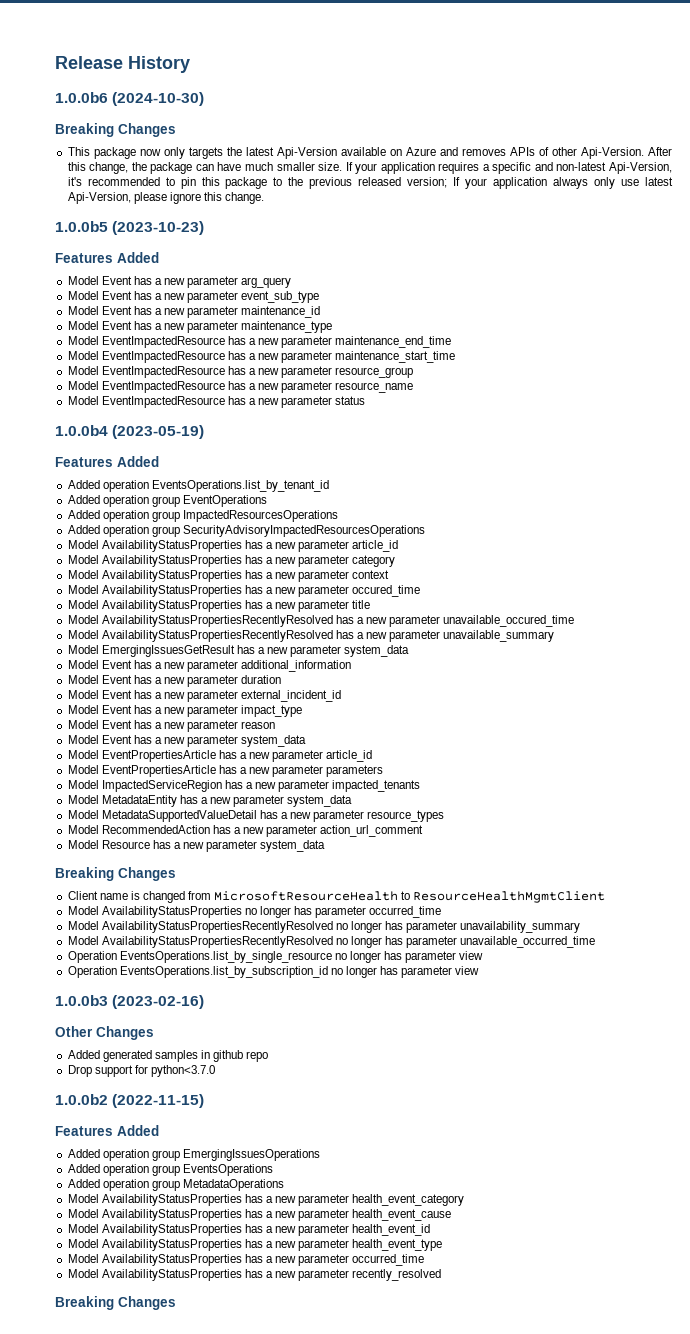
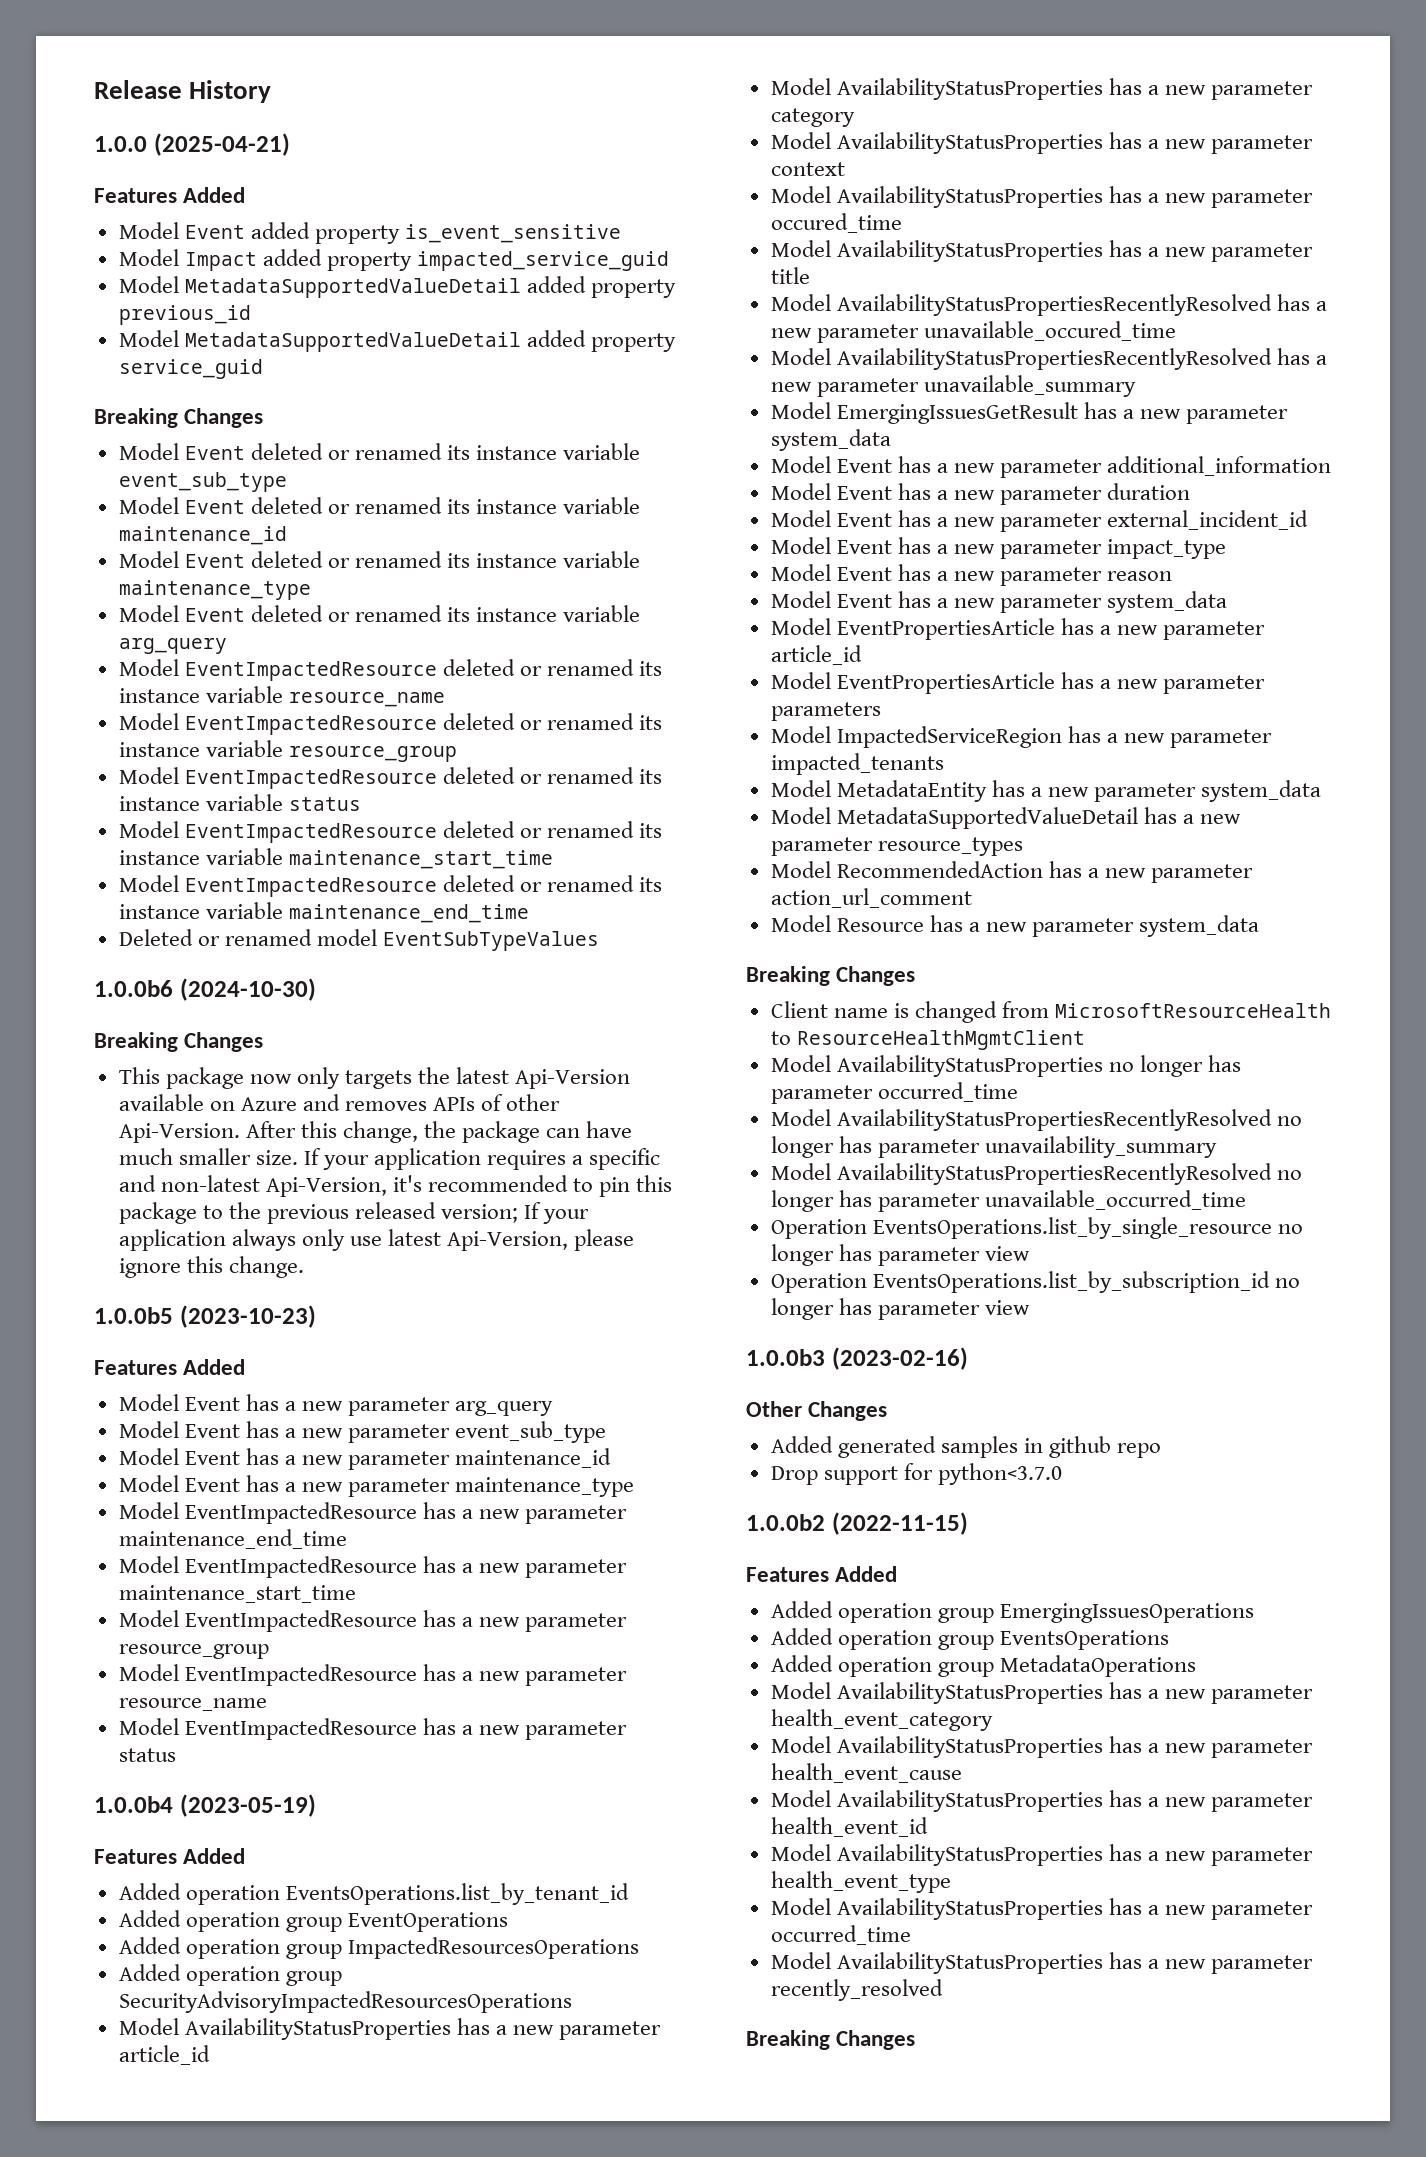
+ 1.0.0 (2025-04-21)
+ Features Added
+ Model Event added property is_event_sensitive
+ Model Impact added property impacted_service_guid
+ Model MetadataSupportedValueDetail added property previous_id
+ Model MetadataSupportedValueDetail added property service_guid
+ Breaking Changes
+ Model Event deleted or renamed its instance variable event_sub_type
+ Model Event deleted or renamed its instance variable maintenance_id
+ Model Event deleted or renamed its instance variable maintenance_type
+ Model Event deleted or renamed its instance variable arg_query
+ Model EventImpactedResource deleted or renamed its instance variable resource_name
+ Model EventImpactedResource deleted or renamed its instance variable resource_group
+ Model EventImpactedResource deleted or renamed its instance variable status
+ Model EventImpactedResource deleted or renamed its instance variable maintenance_start_time
+ Model EventImpactedResource deleted or renamed its instance variable maintenance_end_time
+ Deleted or renamed model EventSubTypeValues

